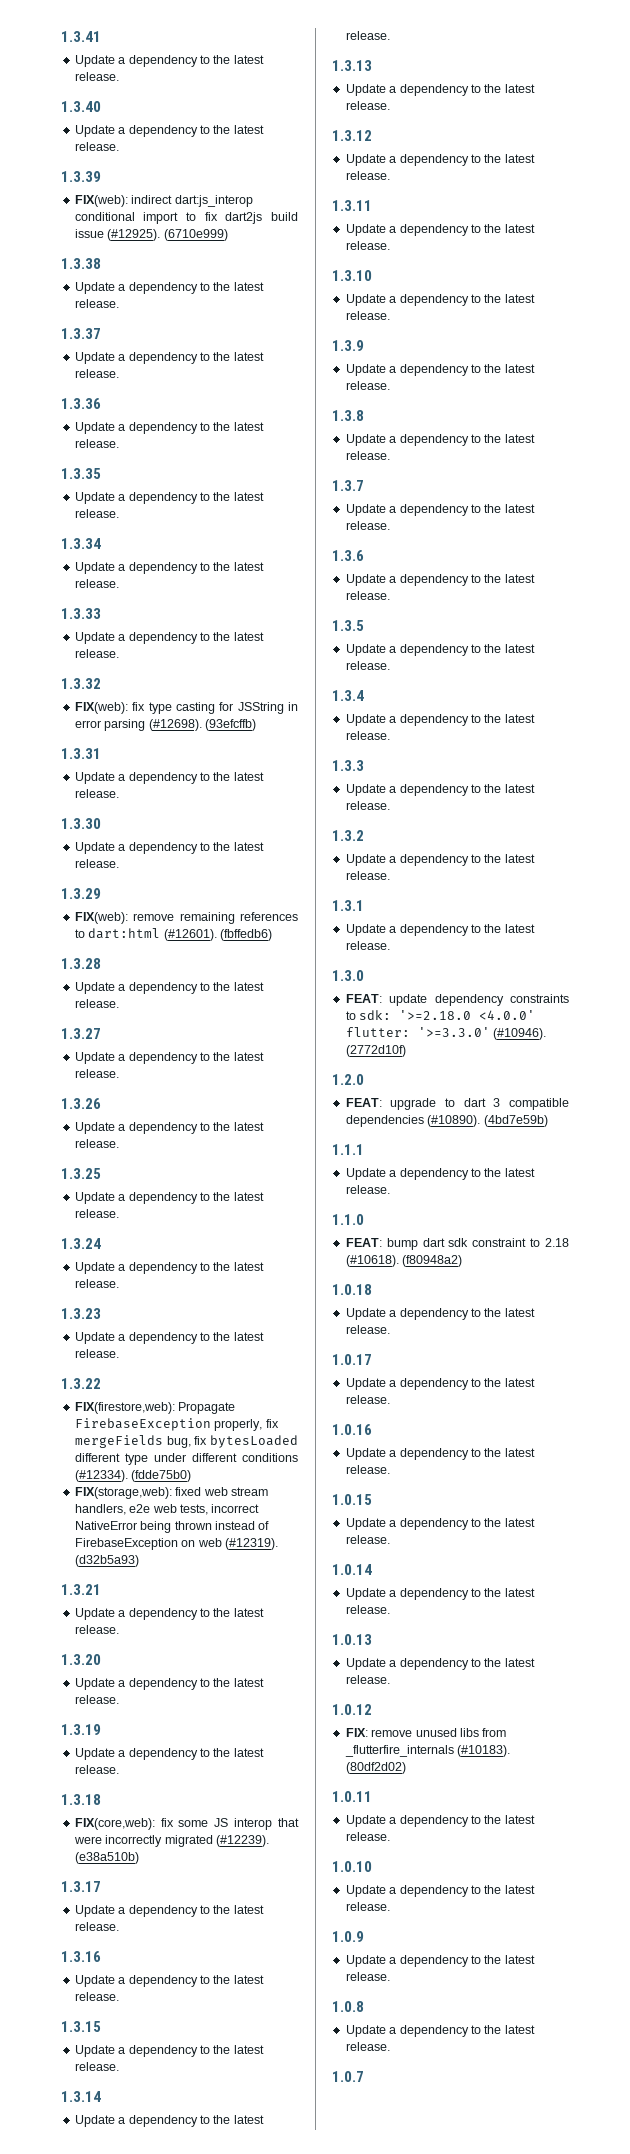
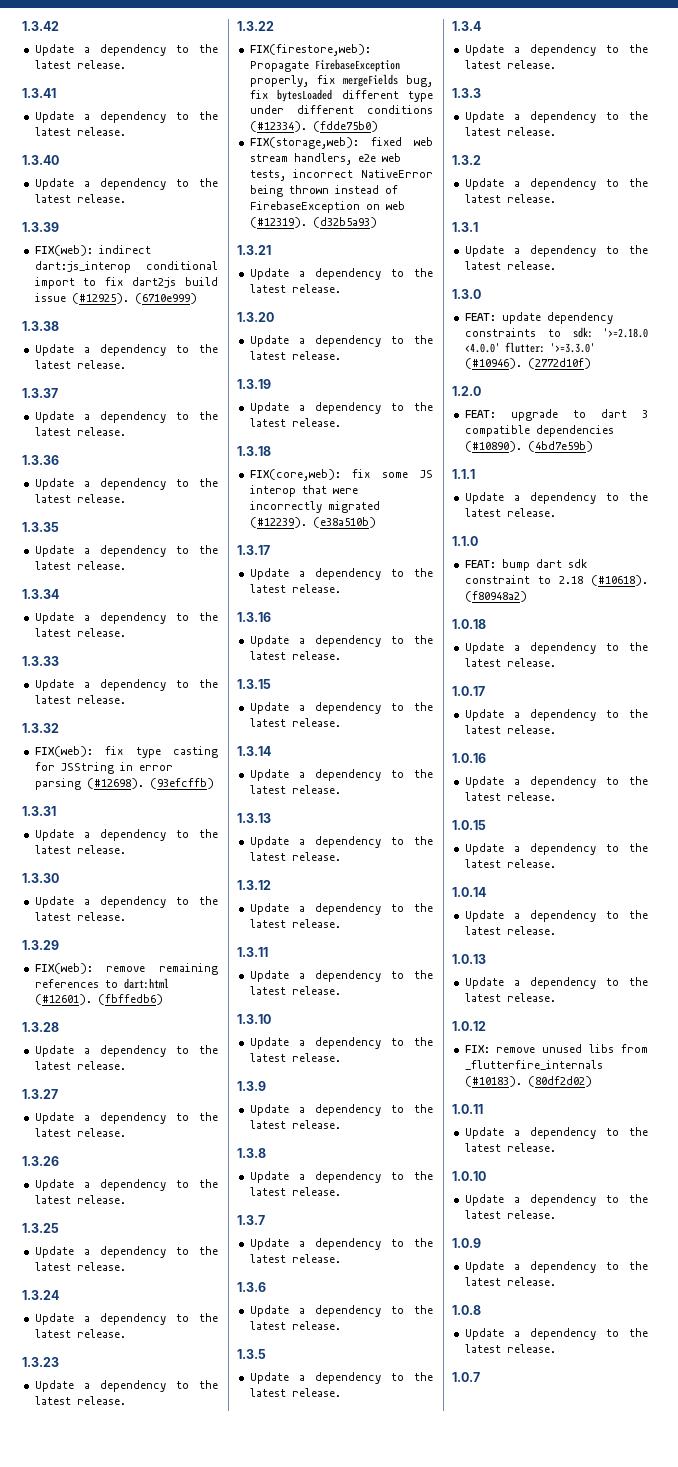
+ 1.3.42
+ Update a dependency to the latest release.

